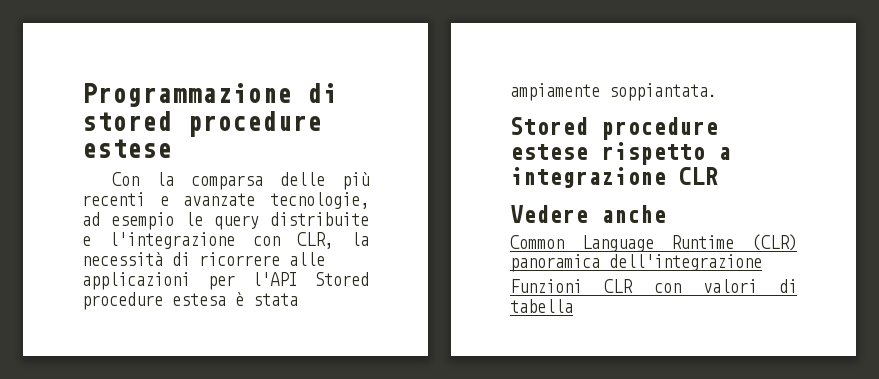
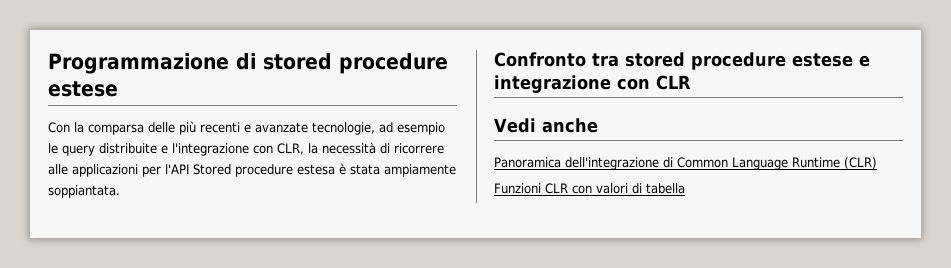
- Stored procedure estese rispetto a integrazione CLR
+ Confronto tra stored procedure estese e integrazione con CLR
- Vedere anche
+ Vedi anche
- Common Language Runtime (CLR) panoramica dell'integrazione
+ Panoramica dell'integrazione di Common Language Runtime (CLR)

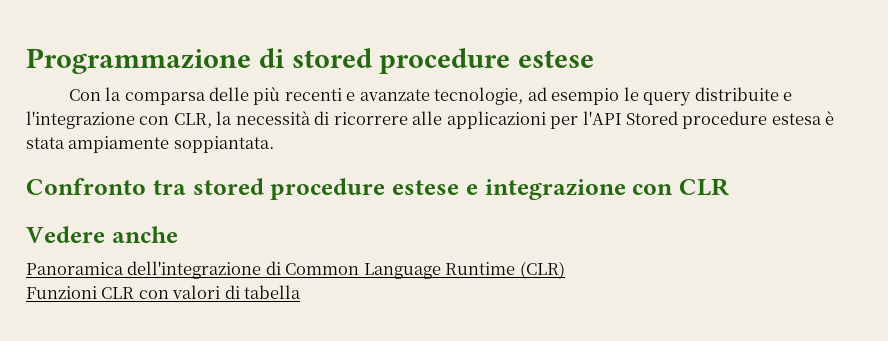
- Vedi anche
+ Vedere anche

